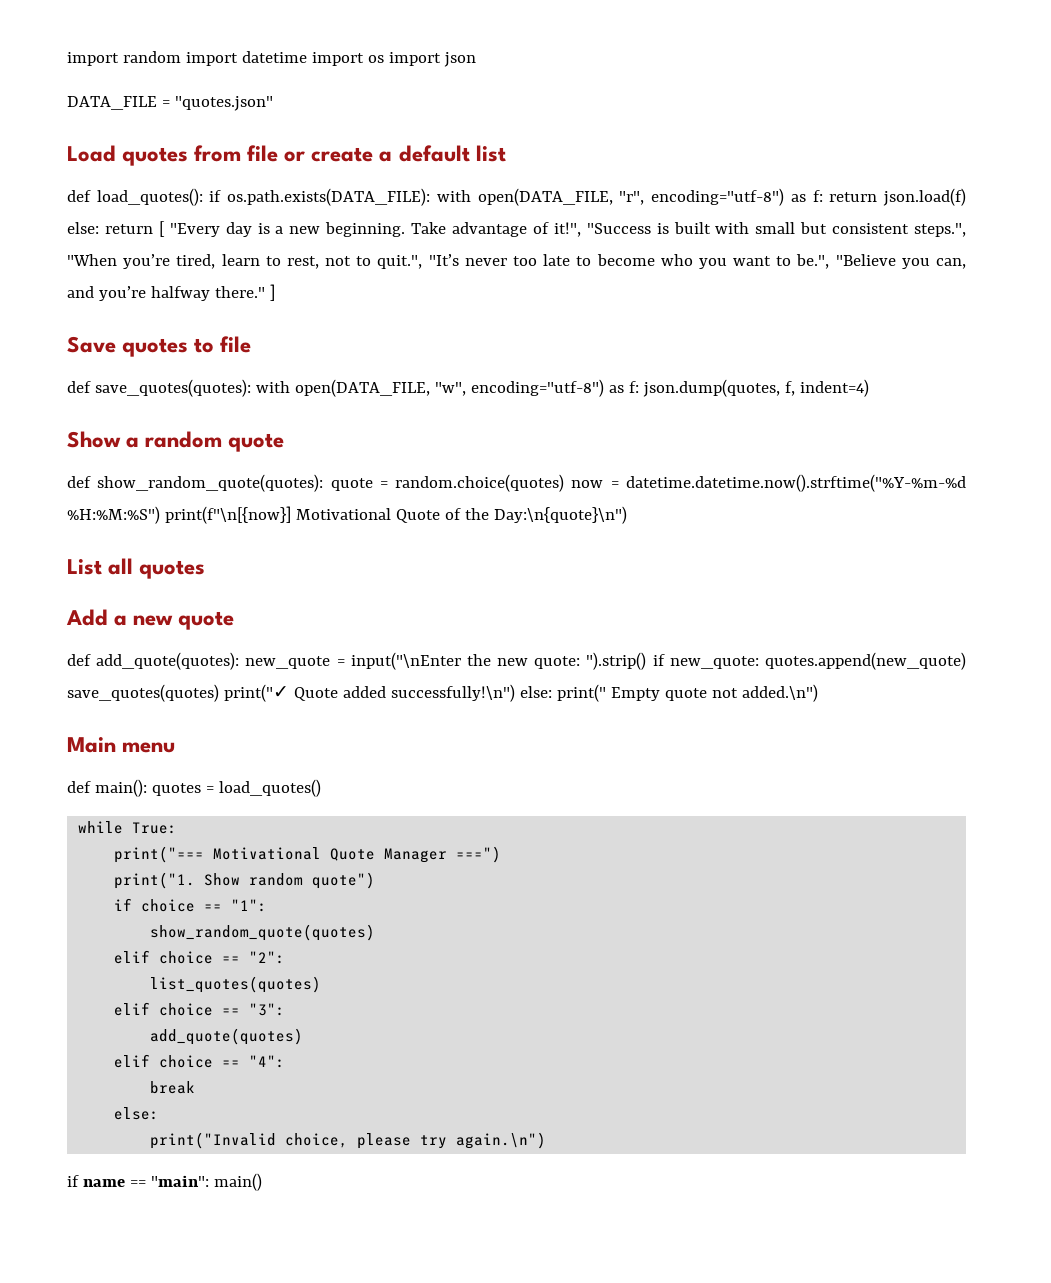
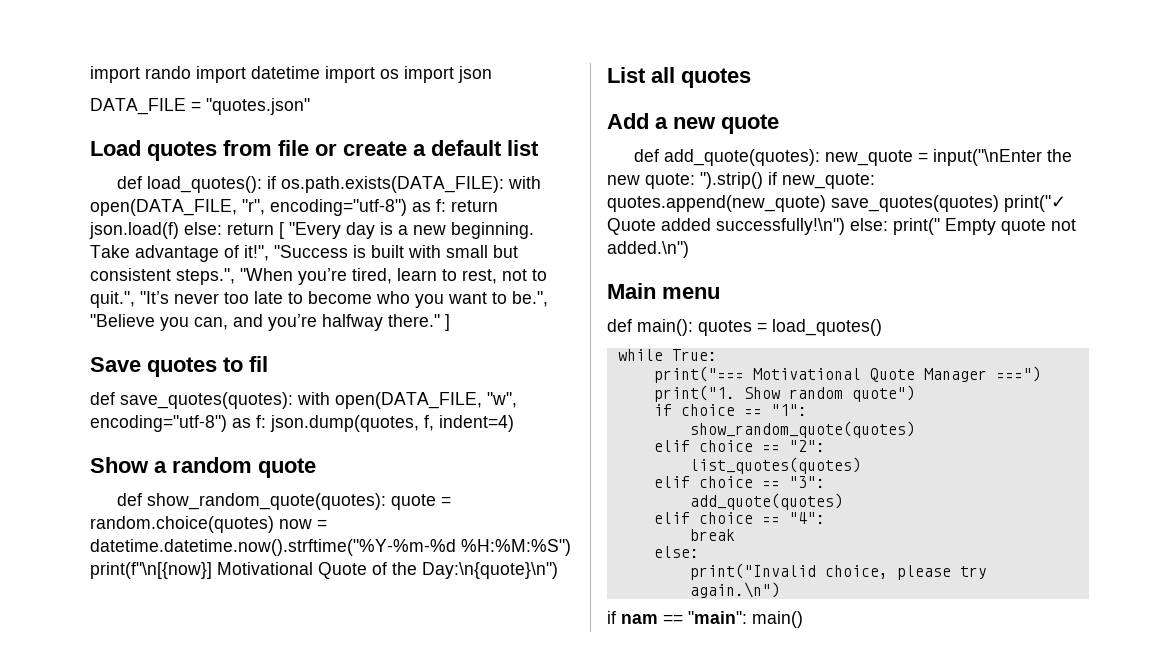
- import random import datetime import os import json
+ import rando import datetime import os import json
- Save quotes to file
+ Save quotes to fil
- if name == "main": main()
+ if nam == "main": main()

